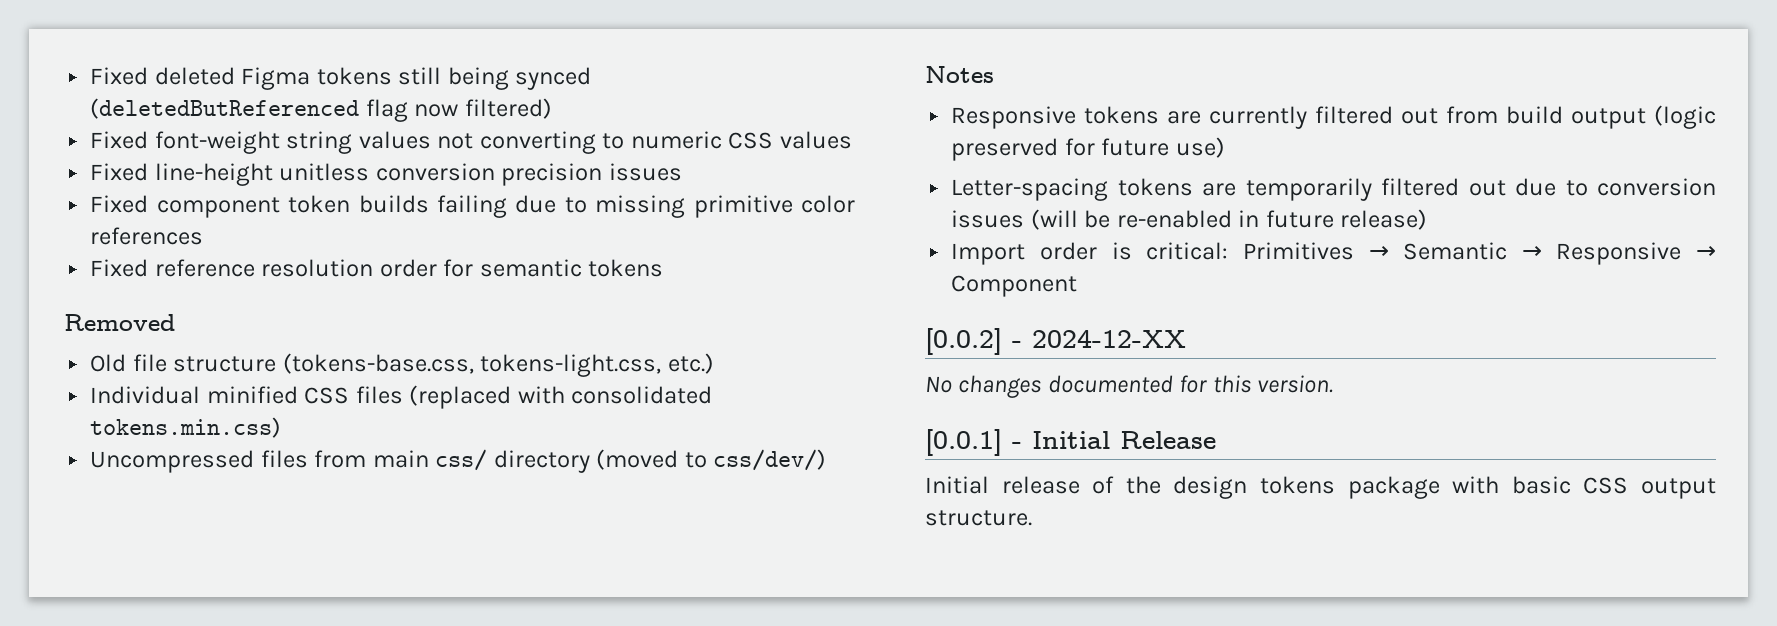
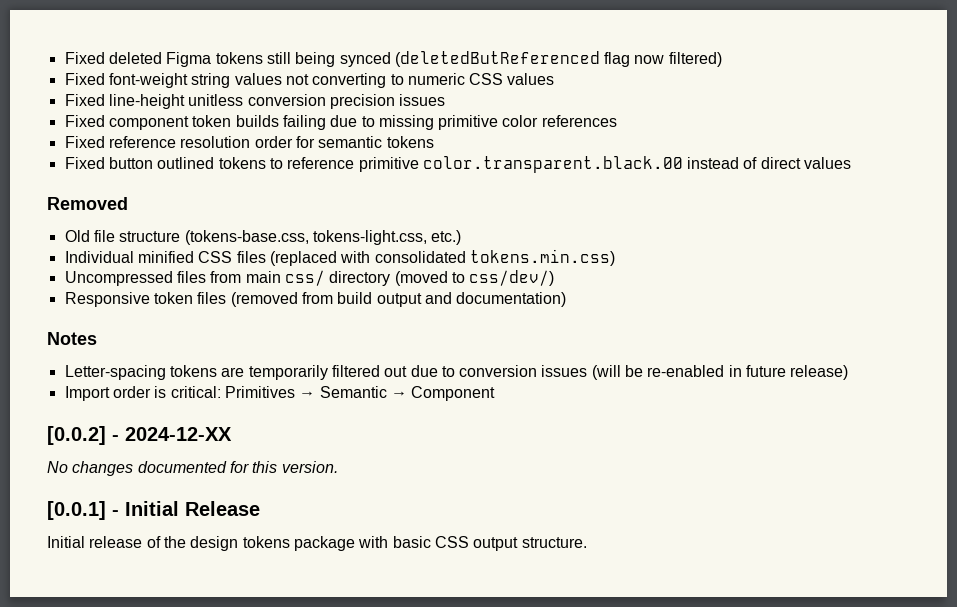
+ Fixed button outlined tokens to reference primitive color.transparent.black.00 instead of direct values
+ Responsive token files (removed from build output and documentation)
  Notes
- Responsive tokens are currently filtered out from build output (logic preserved for future use)
- Import order is critical: Primitives → Semantic → Responsive → Component
+ Import order is critical: Primitives → Semantic → Component

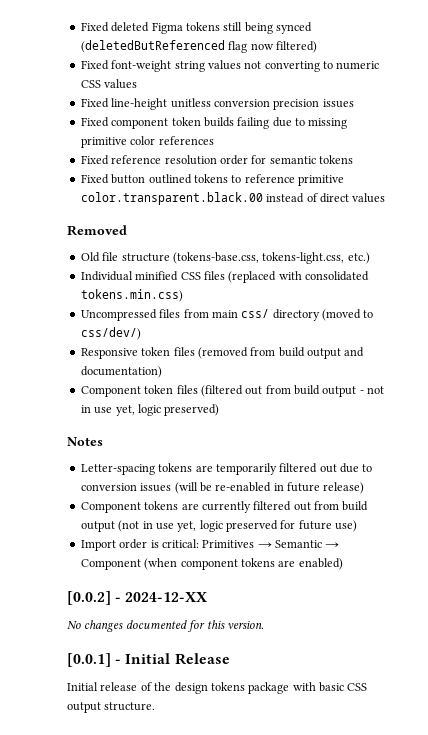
+ Component token files (filtered out from build output - not in use yet, logic preserved)
+ Component tokens are currently filtered out from build output (not in use yet, logic preserved for future use)
- Import order is critical: Primitives → Semantic → Component
+ Import order is critical: Primitives → Semantic → Component (when component tokens are enabled)

